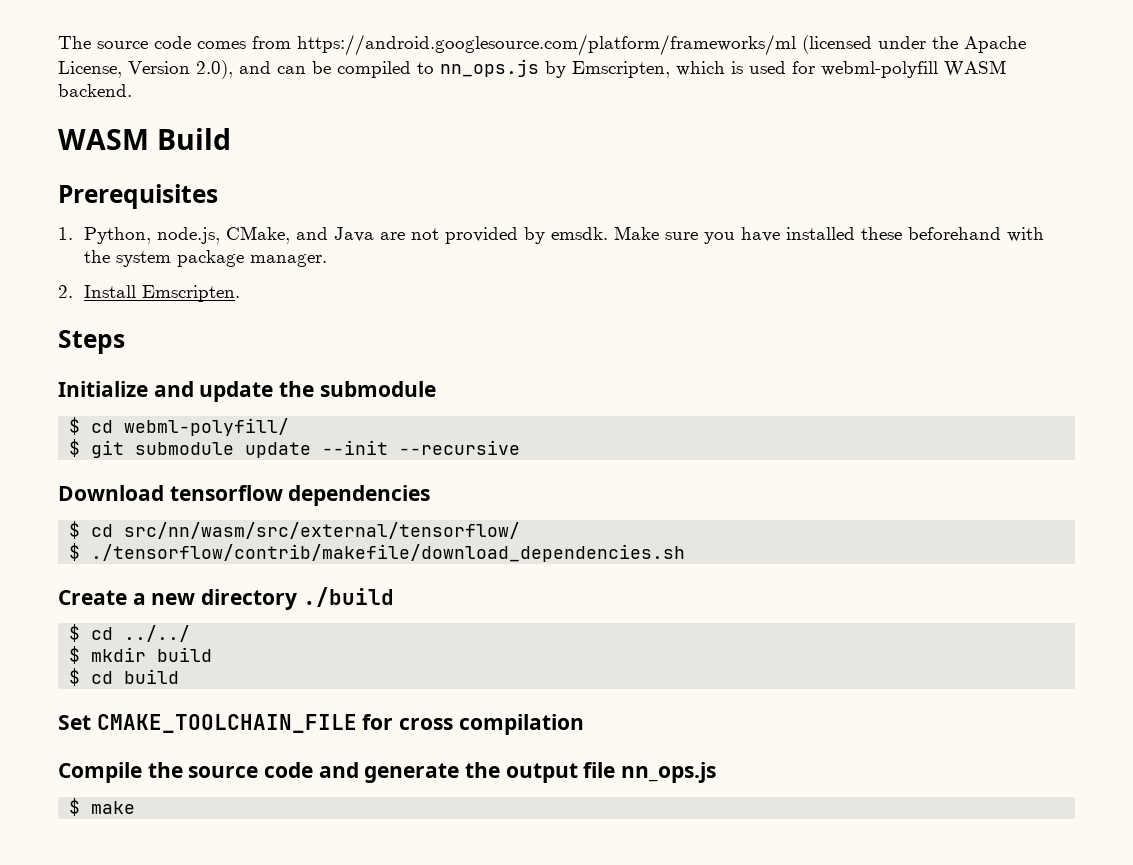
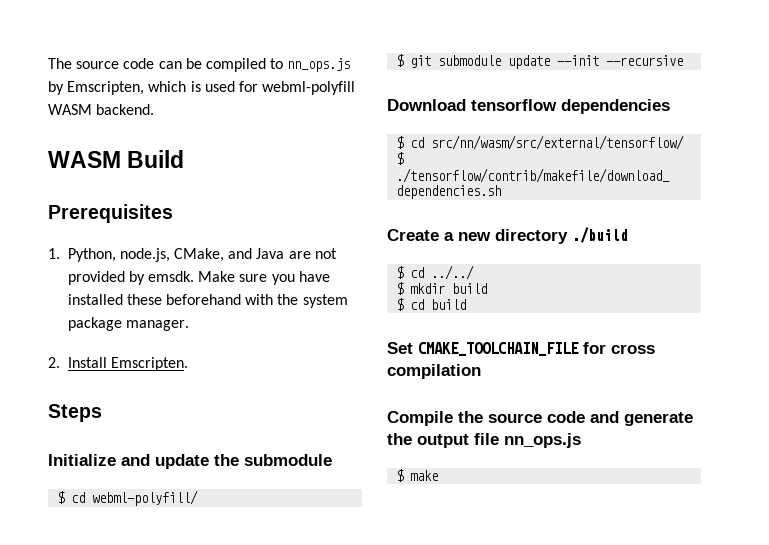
- The source code comes from https://android.googlesource.com/platform/frameworks/ml (licensed under the Apache License, Version 2.0), and can be compiled to nn_ops.js by Emscripten, which is used for webml-polyfill WASM backend.
+ The source code can be compiled to nn_ops.js by Emscripten, which is used for webml-polyfill WASM backend.

